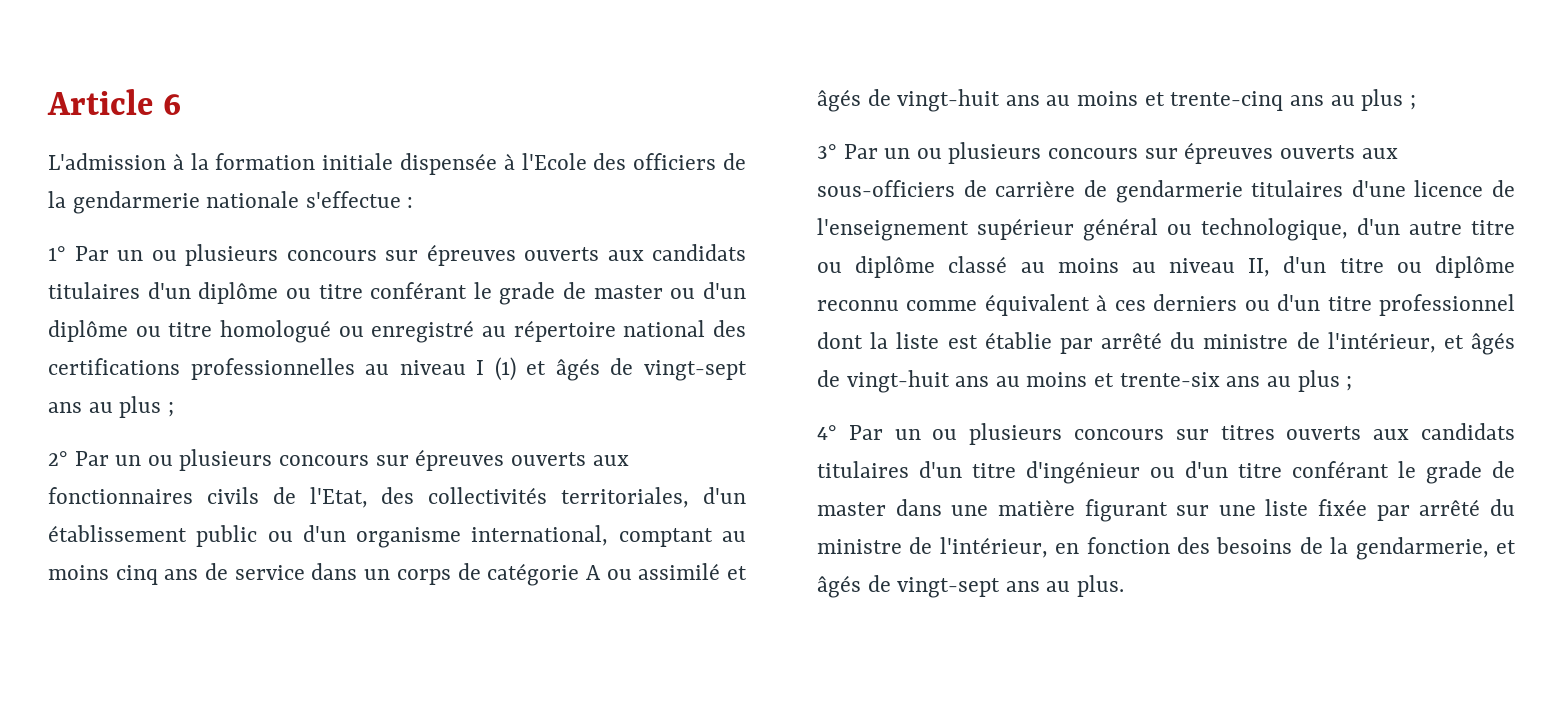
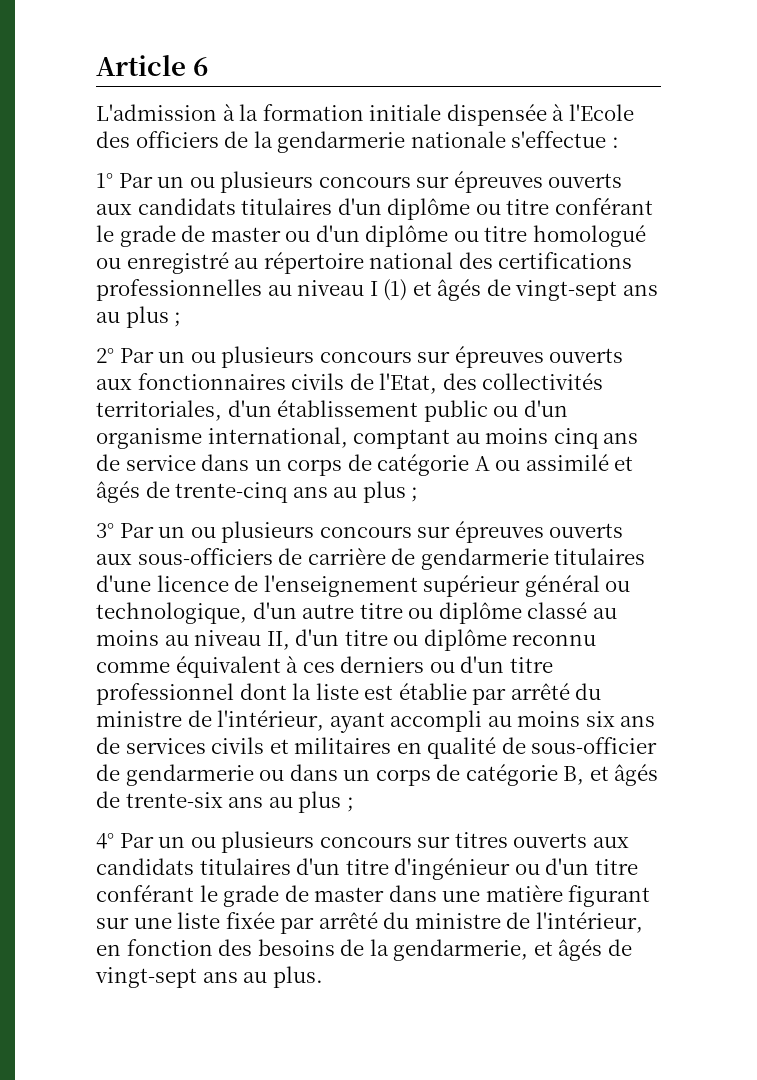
- 2° Par un ou plusieurs concours sur épreuves ouverts aux fonctionnaires civils de l'Etat, des collectivités territoriales, d'un établissement public ou d'un organisme international, comptant au moins cinq ans de service dans un corps de catégorie A ou assimilé et âgés de vingt-huit ans au moins et trente-cinq ans au plus ;
+ 2° Par un ou plusieurs concours sur épreuves ouverts aux fonctionnaires civils de l'Etat, des collectivités territoriales, d'un établissement public ou d'un organisme international, comptant au moins cinq ans de service dans un corps de catégorie A ou assimilé et âgés de trente-cinq ans au plus ;
- 3° Par un ou plusieurs concours sur épreuves ouverts aux sous-officiers de carrière de gendarmerie titulaires d'une licence de l'enseignement supérieur général ou technologique, d'un autre titre ou diplôme classé au moins au niveau II, d'un titre ou diplôme reconnu comme équivalent à ces derniers ou d'un titre professionnel dont la liste est établie par arrêté du ministre de l'intérieur, et âgés de vingt-huit ans au moins et trente-six ans au plus ;
+ 3° Par un ou plusieurs concours sur épreuves ouverts aux sous-officiers de carrière de gendarmerie titulaires d'une licence de l'enseignement supérieur général ou technologique, d'un autre titre ou diplôme classé au moins au niveau II, d'un titre ou diplôme reconnu comme équivalent à ces derniers ou d'un titre professionnel dont la liste est établie par arrêté du ministre de l'intérieur, ayant accompli au moins six ans de services civils et militaires en qualité de sous-officier de gendarmerie ou dans un corps de catégorie B, et âgés de trente-six ans au plus ;

